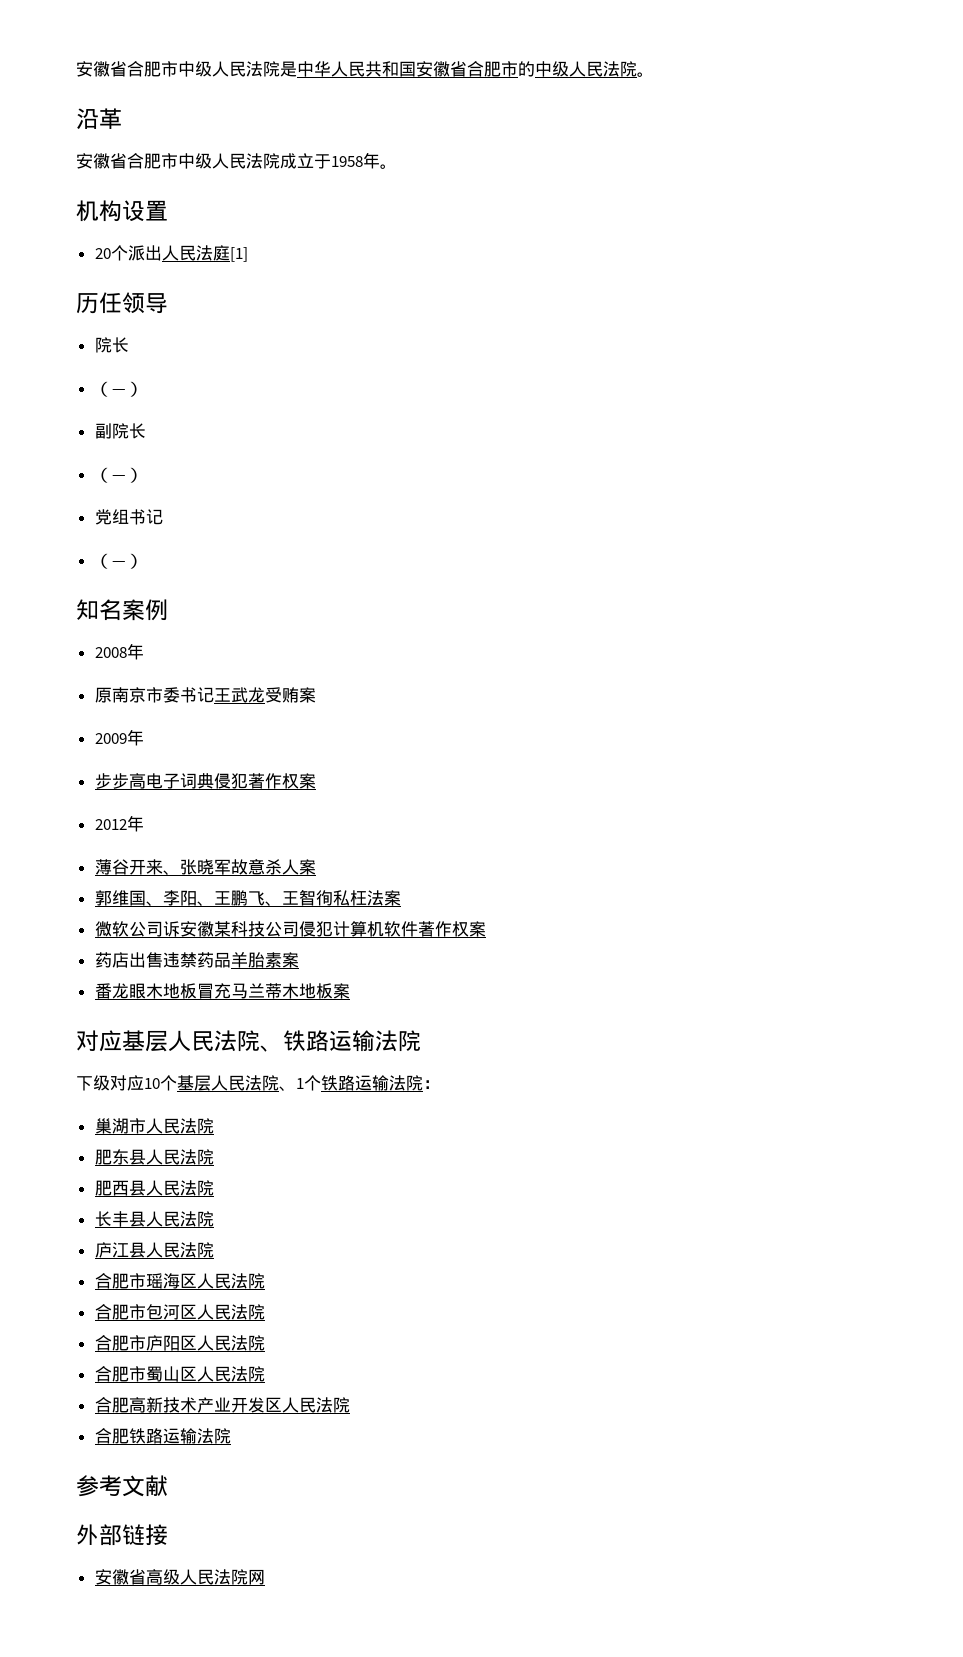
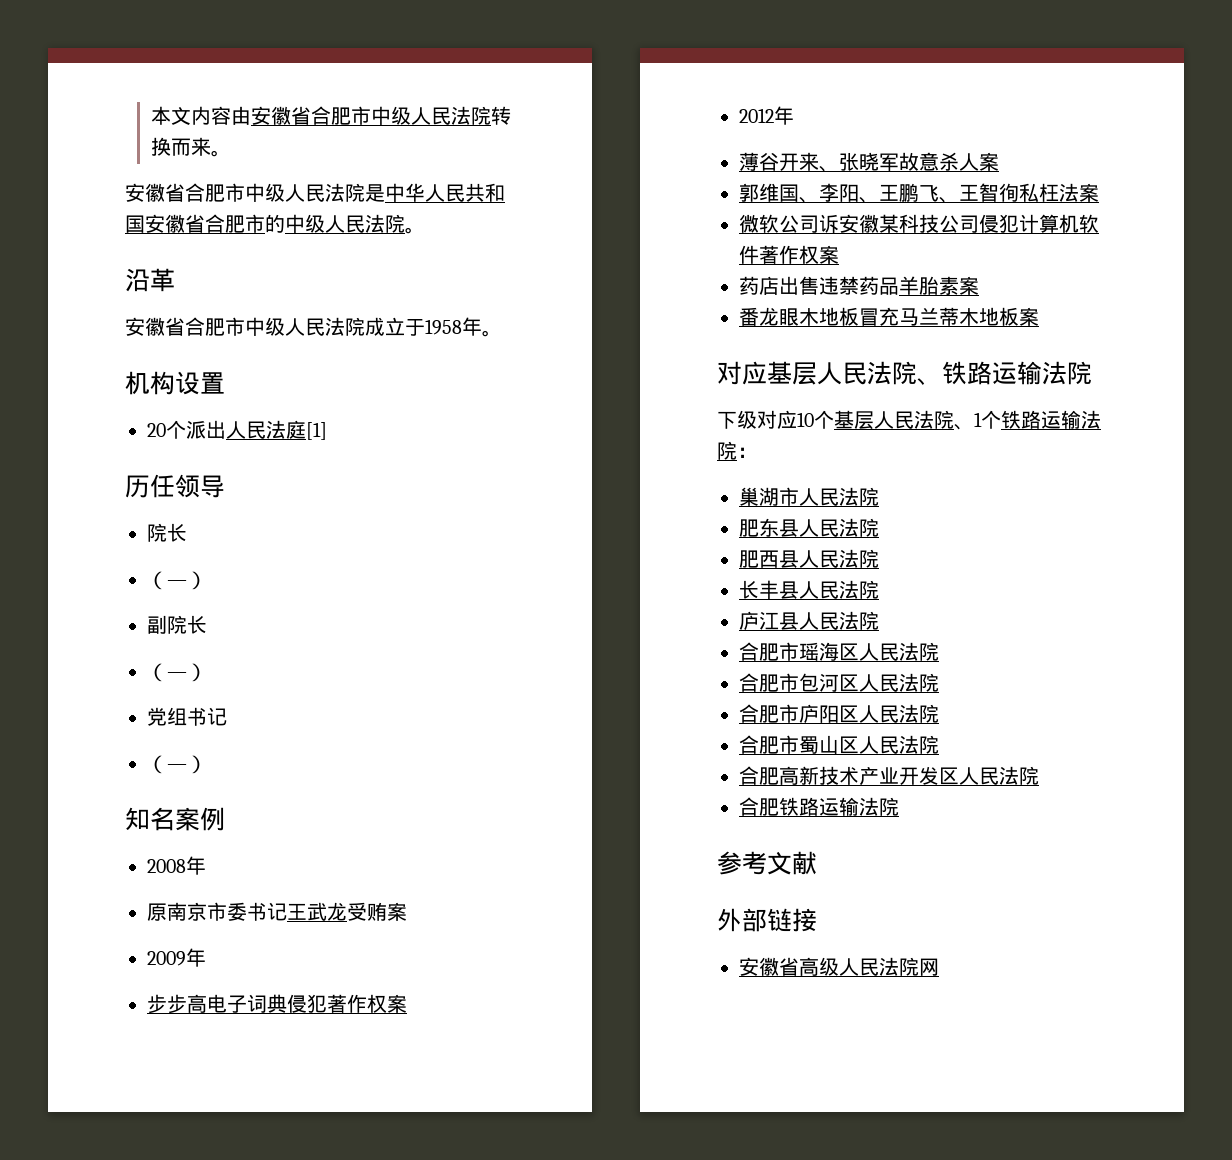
+ 本文内容由安徽省合肥市中级人民法院转换而来。

